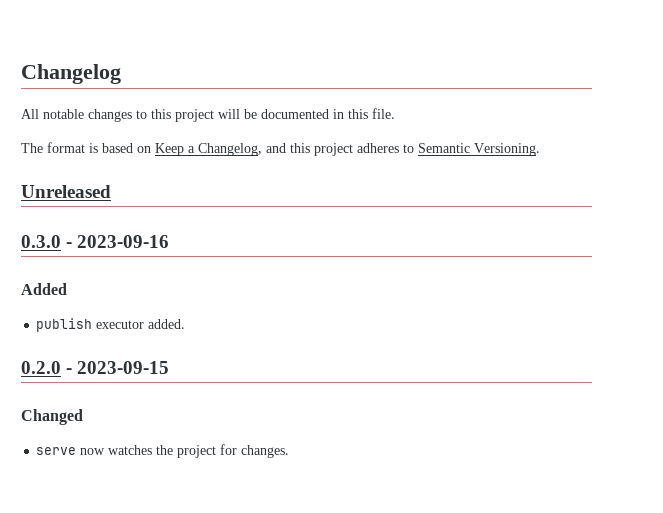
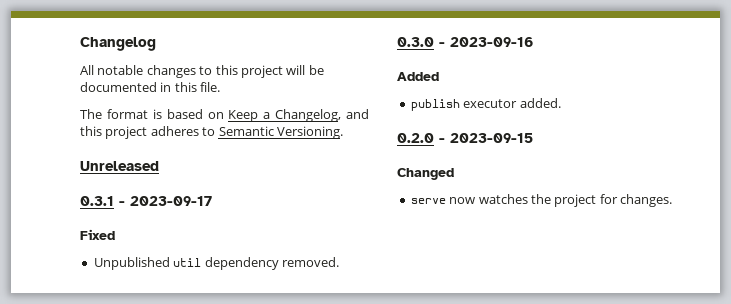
+ 0.3.1 - 2023-09-17
+ Fixed
+ Unpublished util dependency removed.

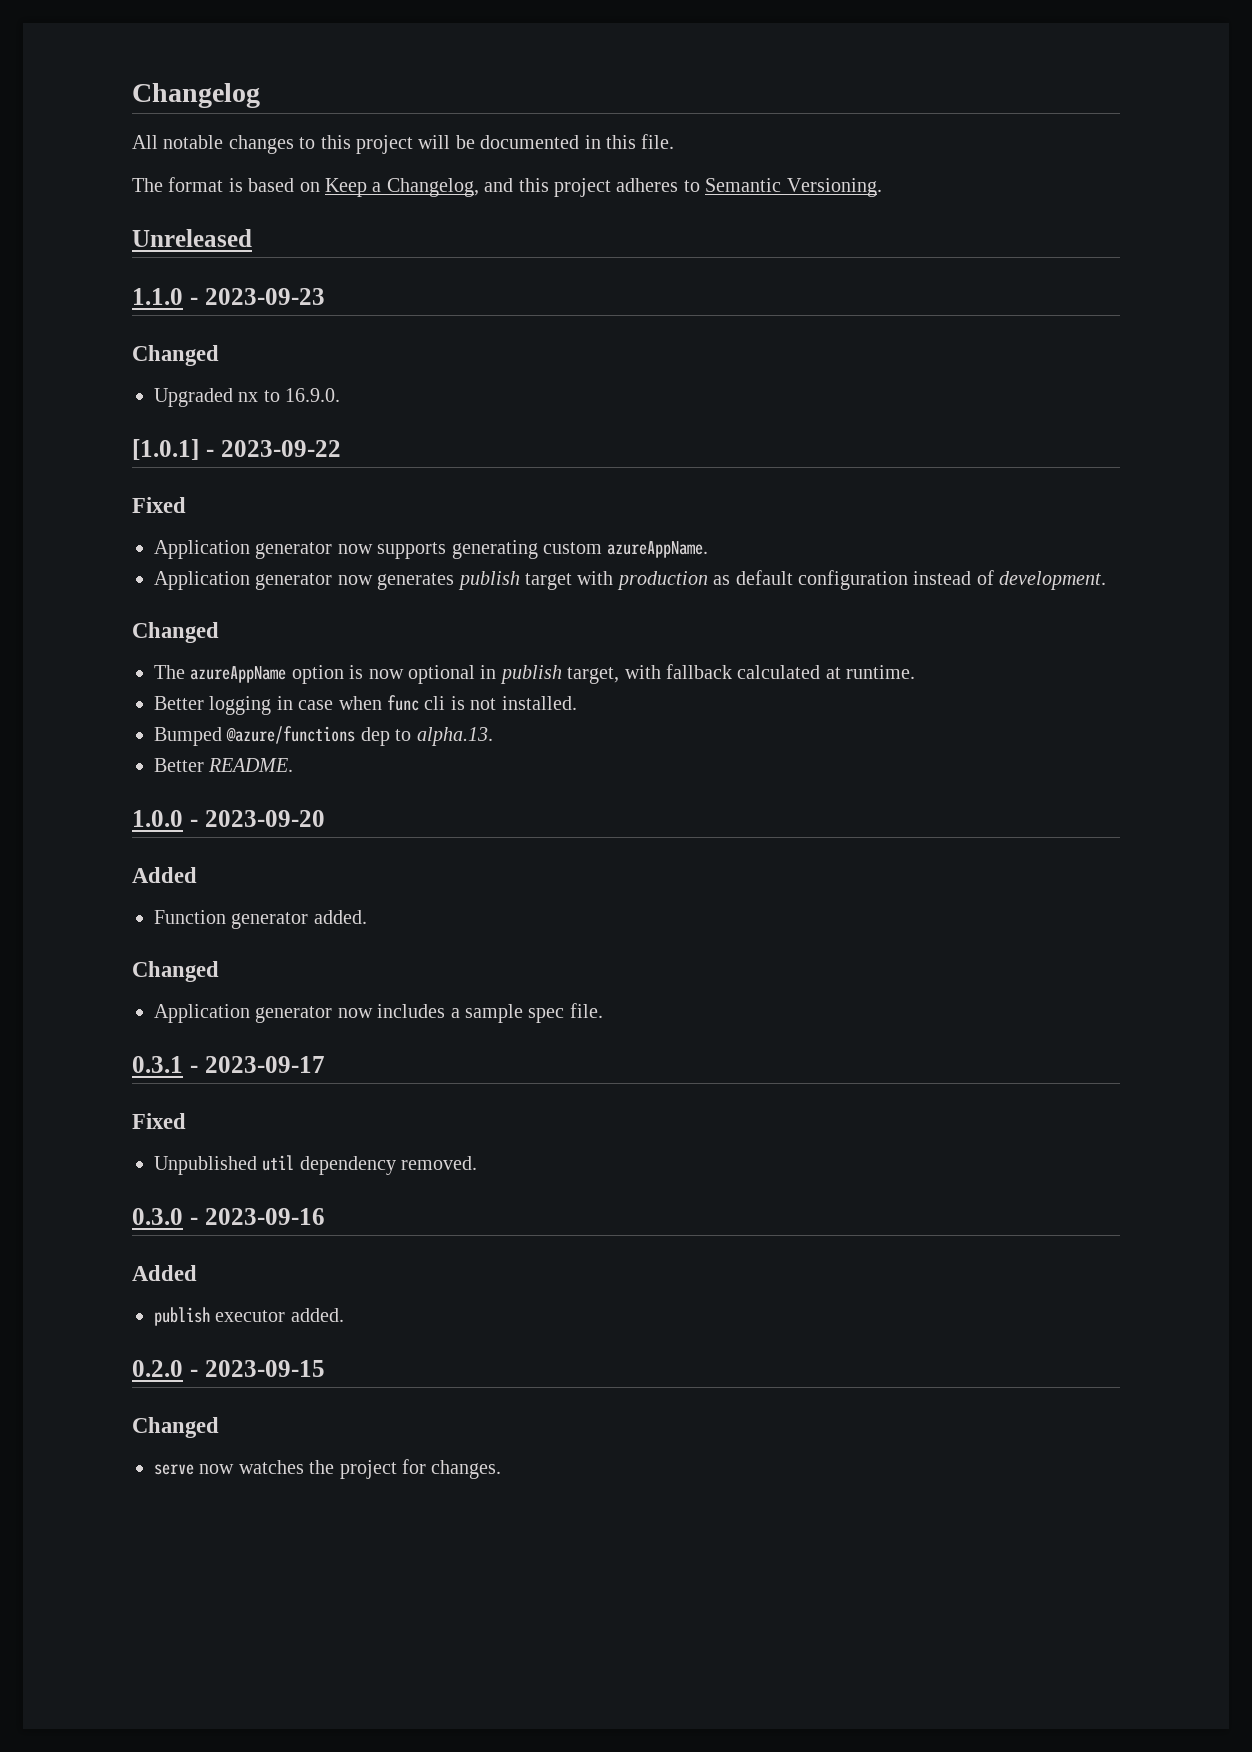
+ 1.1.0 - 2023-09-23
+ Changed
+ Upgraded nx to 16.9.0.
+ [1.0.1] - 2023-09-22
+ Fixed
+ Application generator now supports generating custom azureAppName.
+ Application generator now generates publish target with production as default configuration instead of development.
+ Changed
+ The azureAppName option is now optional in publish target, with fallback calculated at runtime.
+ Better logging in case when func cli is not installed.
+ Bumped @azure/functions dep to alpha.13.
+ Better README.
+ 1.0.0 - 2023-09-20
+ Added
+ Function generator added.
+ Changed
+ Application generator now includes a sample spec file.

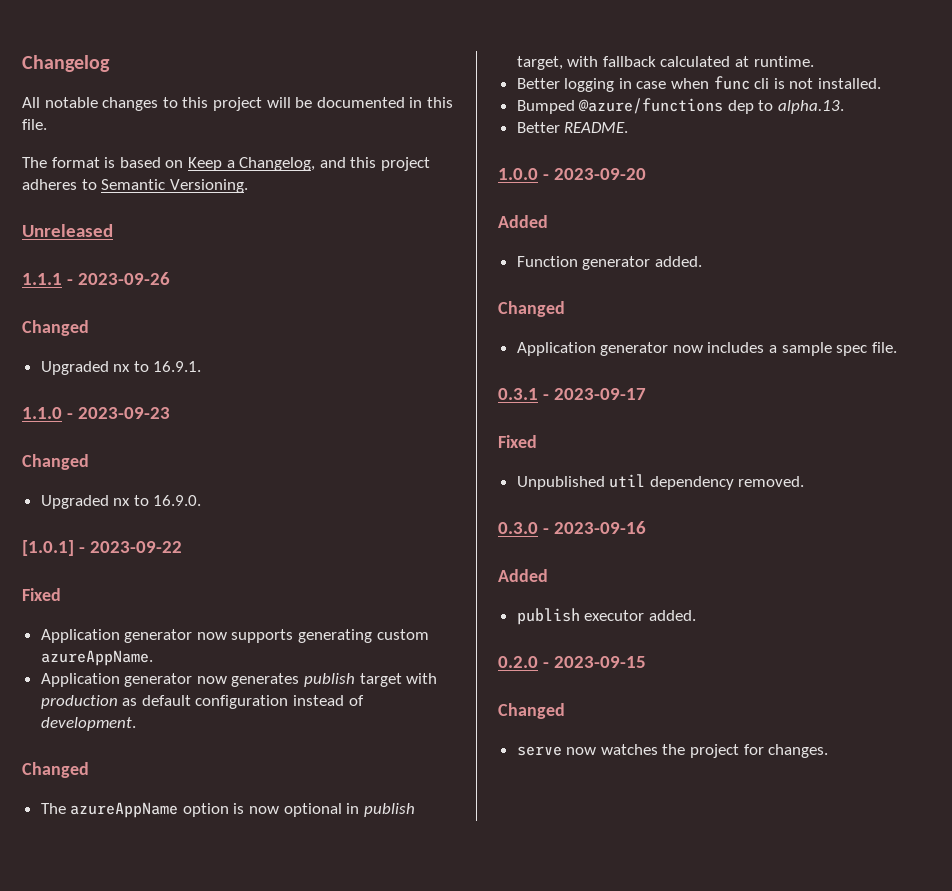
+ 1.1.1 - 2023-09-26
+ Changed
+ Upgraded nx to 16.9.1.

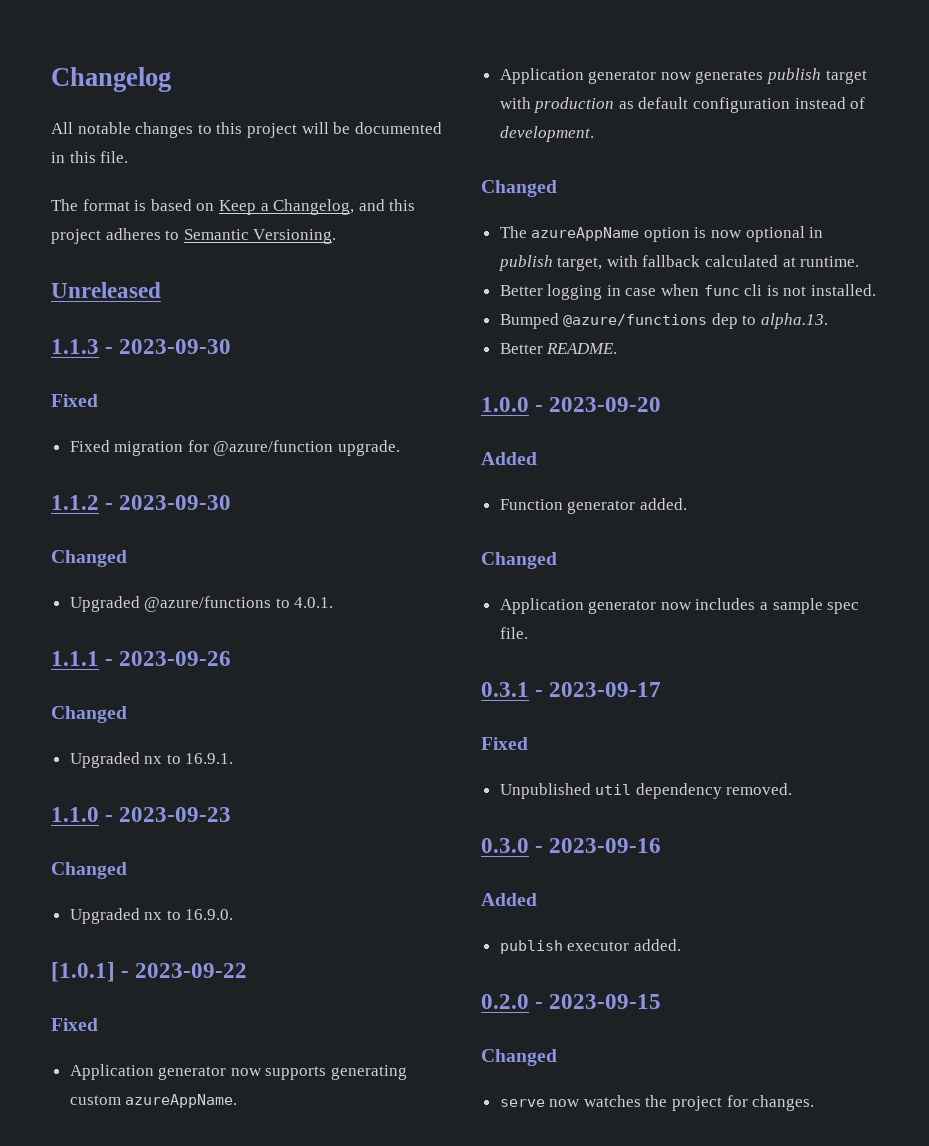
+ 1.1.3 - 2023-09-30
+ Fixed
+ Fixed migration for @azure/function upgrade.
+ 1.1.2 - 2023-09-30
+ Changed
+ Upgraded @azure/functions to 4.0.1.

